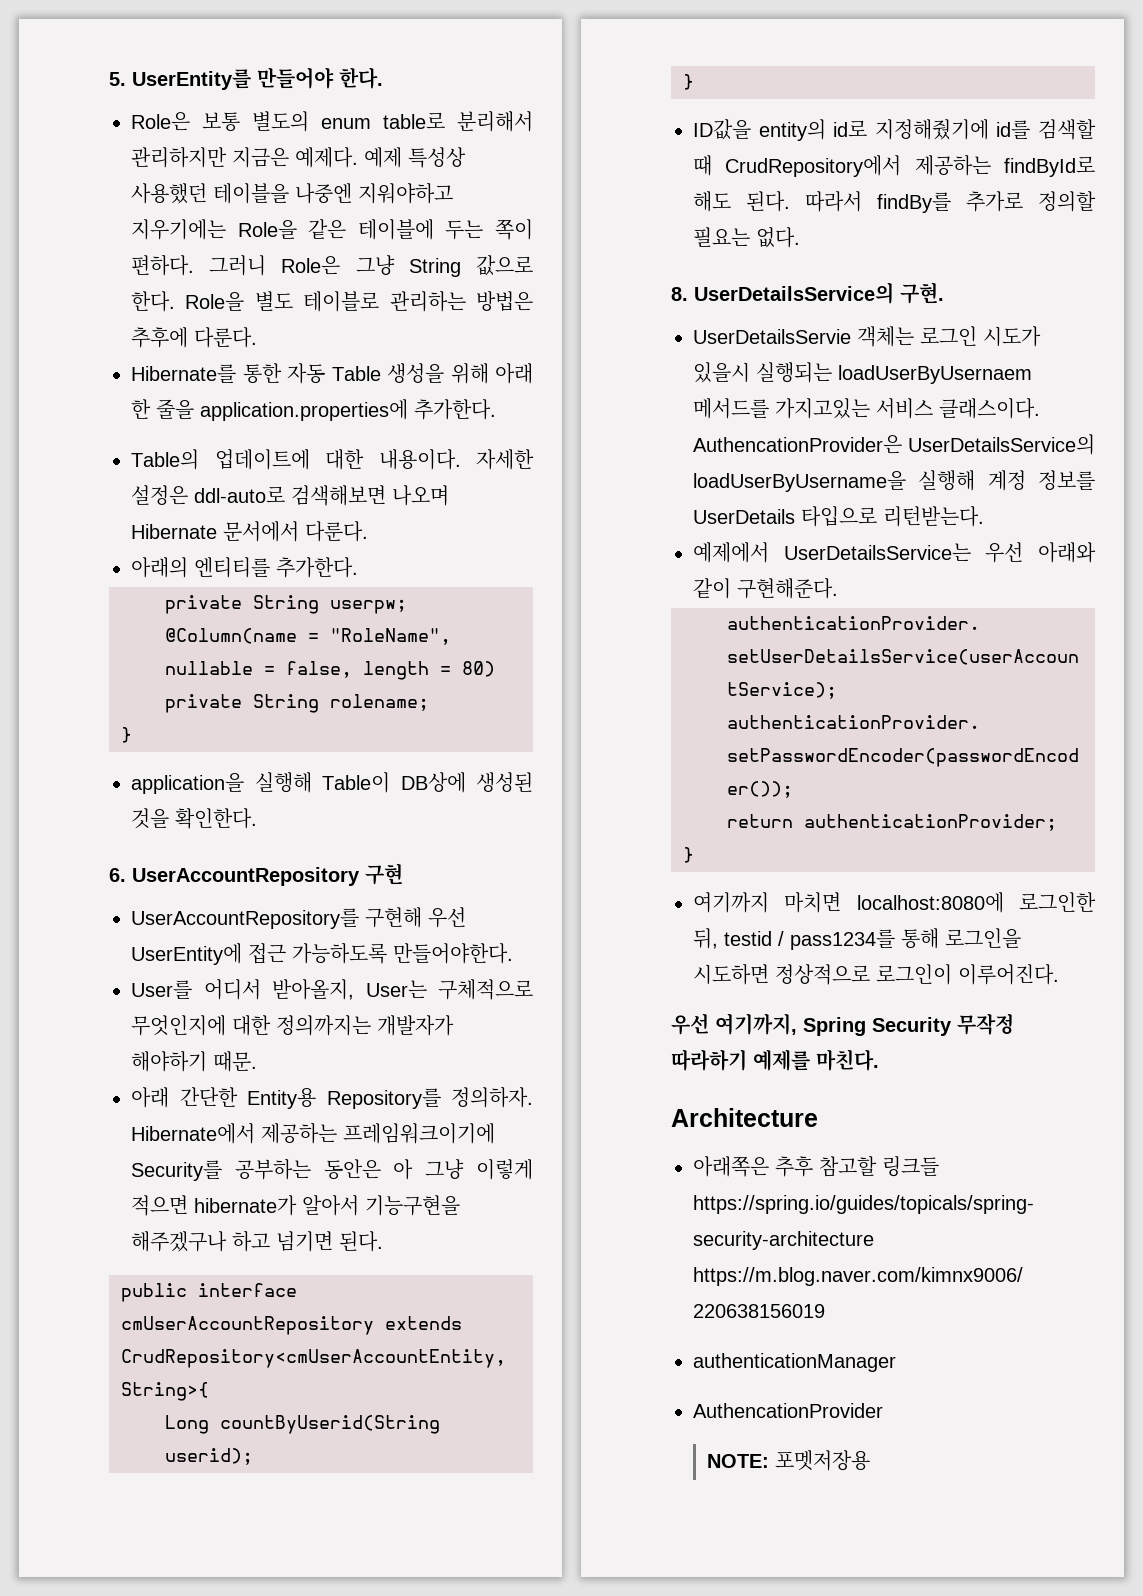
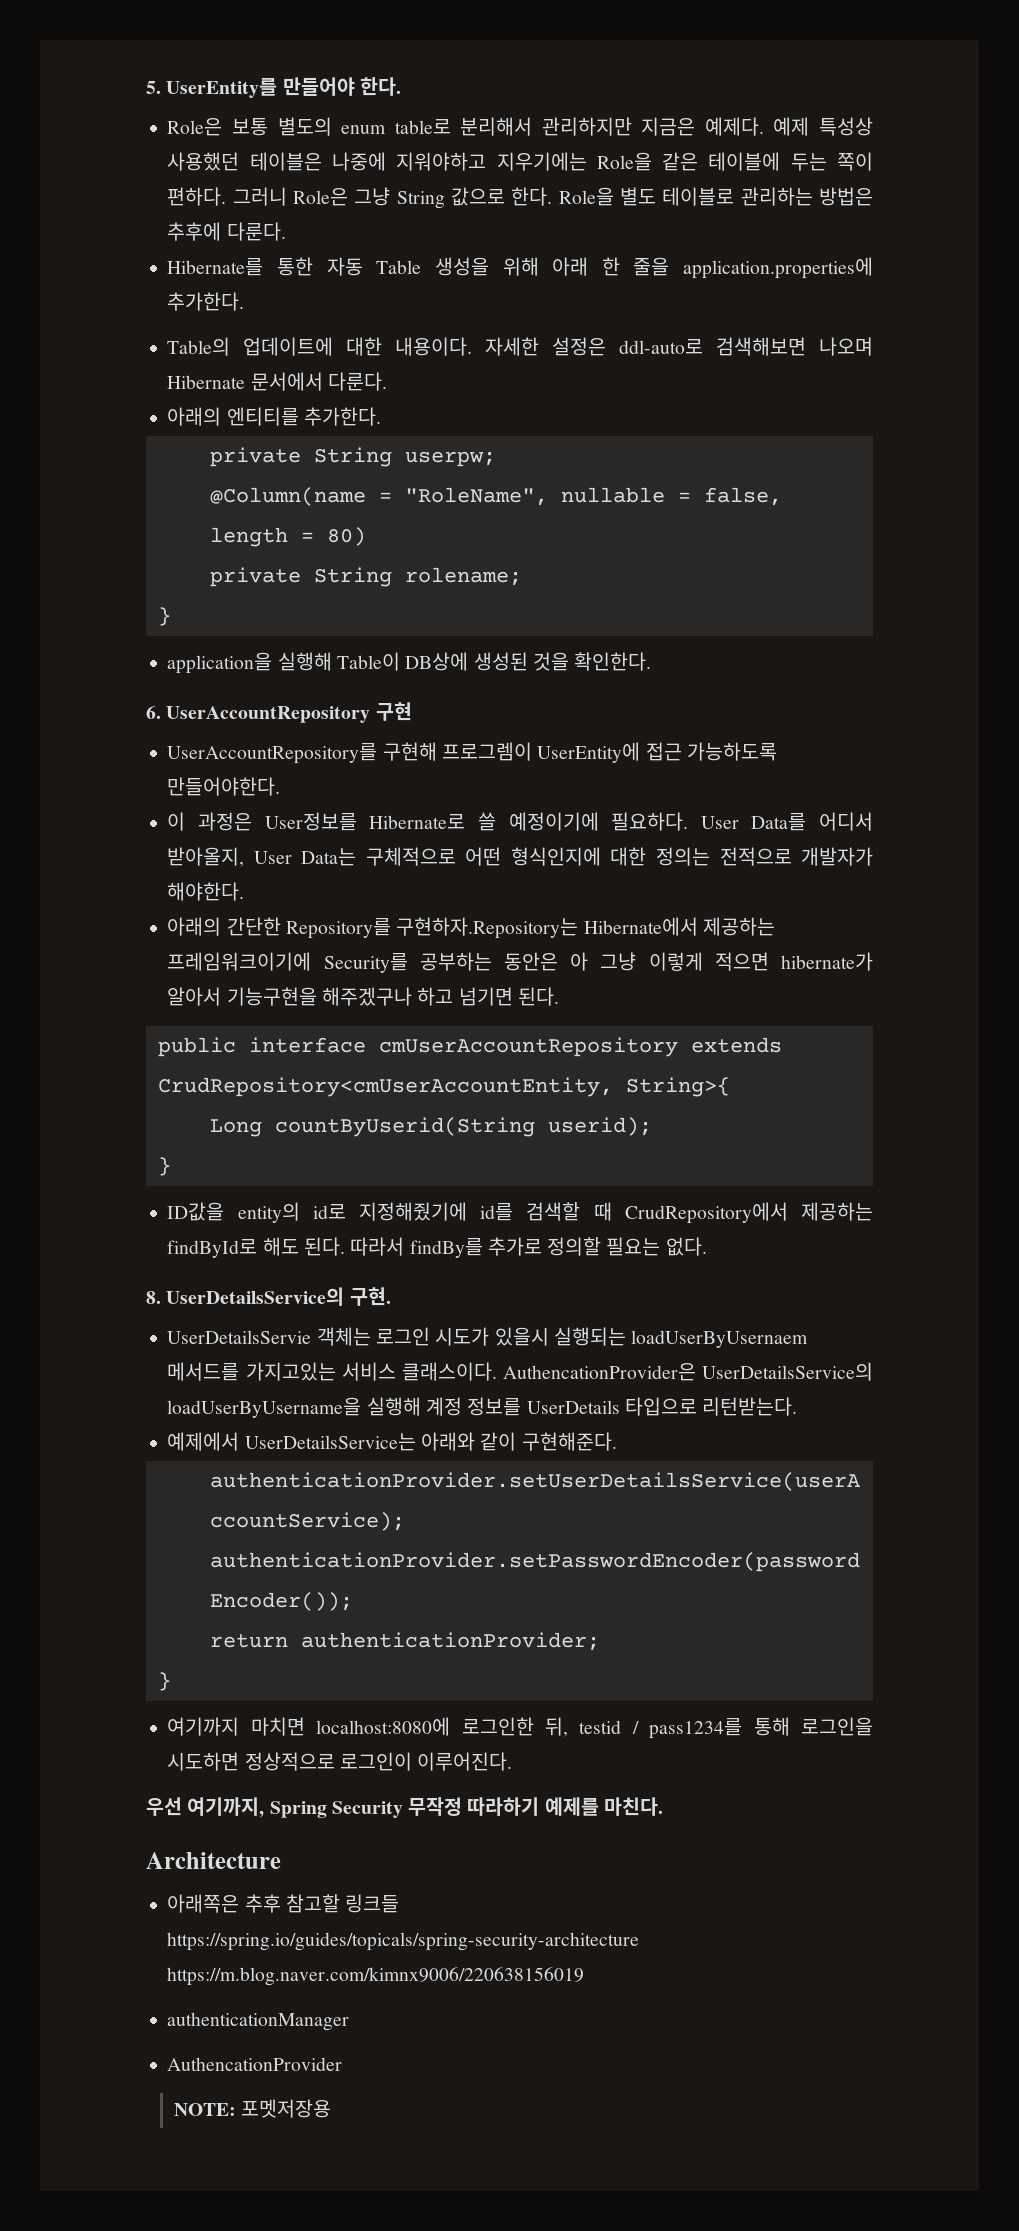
- 예제 특성상 사용했던 테이블을 나중엔 지워야하고 지우기에는 Role을 같은 테이블에 두는 쪽이 편하다.
+ 예제 특성상 사용했던 테이블은 나중에 지워야하고 지우기에는 Role을 같은 테이블에 두는 쪽이 편하다.
- UserAccountRepository를 구현해 우선 UserEntity에 접근 가능하도록 만들어야한다.
+ UserAccountRepository를 구현해 프로그렘이 UserEntity에 접근 가능하도록 만들어야한다.
- User를 어디서 받아올지, User는 구체적으로 무엇인지에 대한 정의까지는 개발자가 해야하기 때문.
- 아래 간단한 Entity용 Repository를 정의하자. Hibernate에서 제공하는 프레임워크이기에 Security를 공부하는 동안은 아 그냥 이렇게 적으면 hibernate가 알아서 기능구현을 해주겠구나 하고 넘기면 된다.
+ 이 과정은 User정보를 Hibernate로 쓸 예정이기에 필요하다. User Data를 어디서 받아올지, User Data는 구체적으로 어떤 형식인지에 대한 정의는 전적으로 개발자가 해야한다.
+ 아래의 간단한 Repository를 구현하자.Repository는 Hibernate에서 제공하는 프레임워크이기에 Security를 공부하는 동안은 아 그냥 이렇게 적으면 hibernate가 알아서 기능구현을 해주겠구나 하고 넘기면 된다.
- 예제에서 UserDetailsService는 우선 아래와 같이 구현해준다.
+ 예제에서 UserDetailsService는 아래와 같이 구현해준다.

